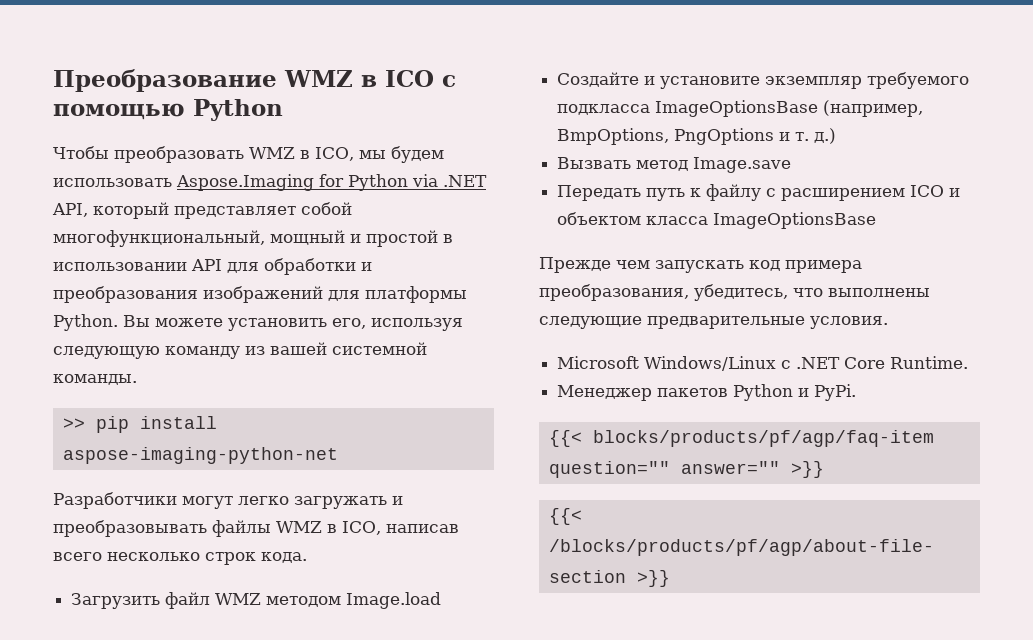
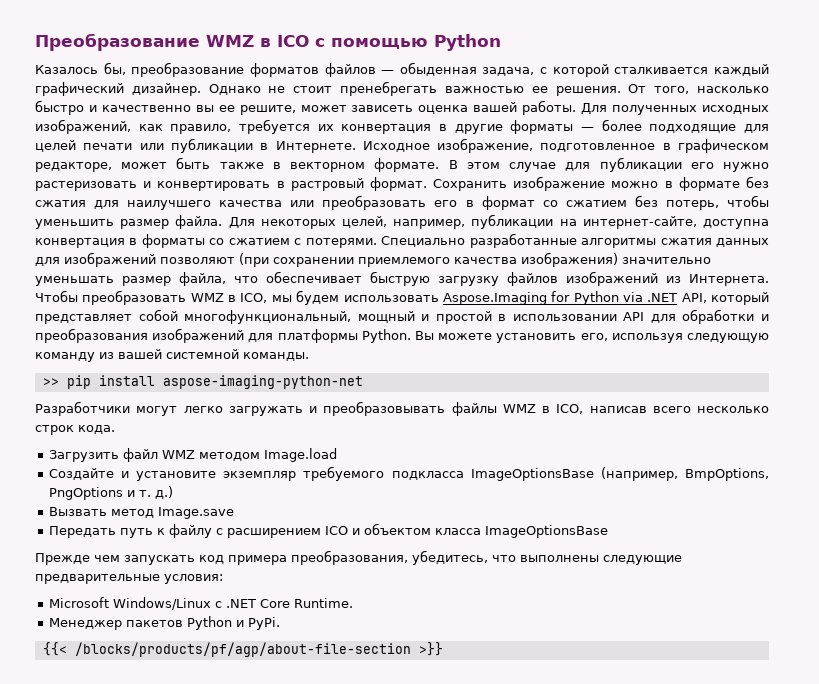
+ Казалось бы, преобразование форматов файлов — обыденная задача, с которой сталкивается каждый графический дизайнер. Однако не стоит пренебрегать важностью ее решения. От того, насколько быстро и качественно вы ее решите, может зависеть оценка вашей работы. Для полученных исходных изображений, как правило, требуется их конвертация в другие форматы — более подходящие для целей печати или публикации в Интернете. Исходное изображение, подготовленное в графическом редакторе, может быть также в векторном формате. В этом случае для публикации его нужно растеризовать и конвертировать в растровый формат. Сохранить изображение можно в формате без сжатия для наилучшего качества или преобразовать его в формат со сжатием без потерь, чтобы уменьшить размер файла. Для некоторых целей, например, публикации на интернет-сайте, доступна конвертация в форматы со сжатием с потерями. Специально разработанные алгоритмы сжатия данных для изображений позволяют (при сохранении приемлемого качества изображения) значительно уменьшать размер файла, что обеспечивает быструю загрузку файлов изображений из Интернета.
- Прежде чем запускать код примера преобразования, убедитесь, что выполнены следующие предварительные условия.
+ Прежде чем запускать код примера преобразования, убедитесь, что выполнены следующие предварительные условия:
- {{< blocks/products/pf/agp/faq-item question="" answer="" >}}

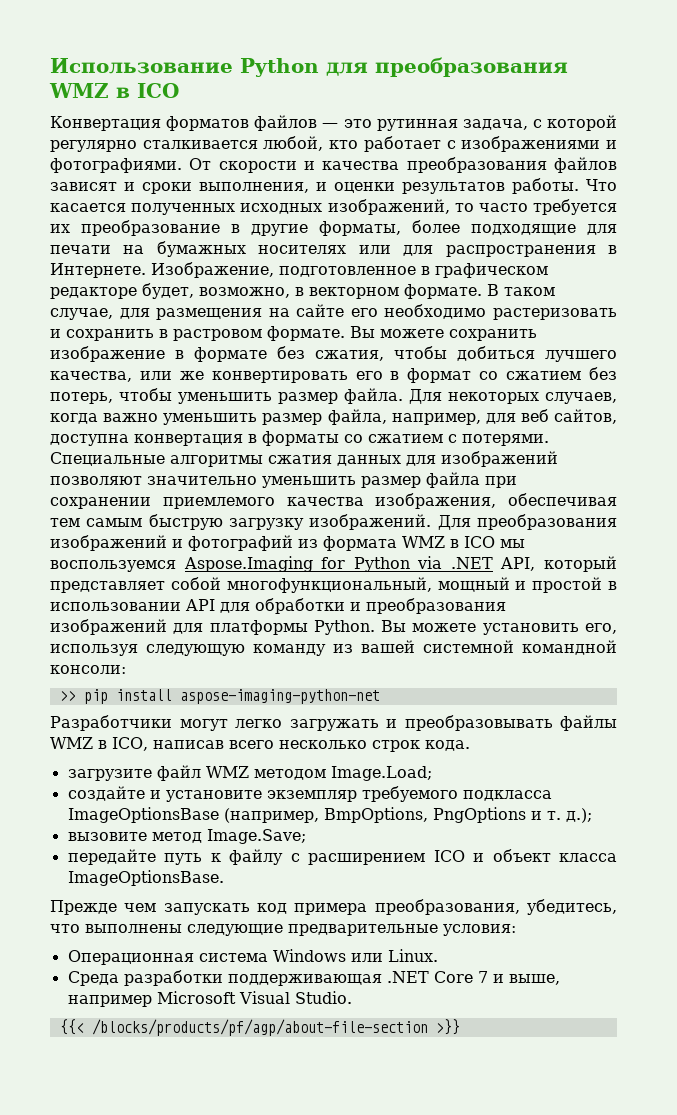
- Преобразование WMZ в ICO с помощью Python
- Казалось бы, преобразование форматов файлов — обыденная задача, с которой сталкивается каждый графический дизайнер. Однако не стоит пренебрегать важностью ее решения. От того, насколько быстро и качественно вы ее решите, может зависеть оценка вашей работы. Для полученных исходных изображений, как правило, требуется их конвертация в другие форматы — более подходящие для целей печати или публикации в Интернете. Исходное изображение, подготовленное в графическом редакторе, может быть также в векторном формате. В этом случае для публикации его нужно растеризовать и конвертировать в растровый формат. Сохранить изображение можно в формате без сжатия для наилучшего качества или преобразовать его в формат со сжатием без потерь, чтобы уменьшить размер файла.
+ Использование Python для преобразования WMZ в ICO
+ Конвертация форматов файлов — это рутинная задача, с которой регулярно сталкивается любой, кто работает с изображениями и фотографиями. От скорости и качества преобразования файлов зависят и сроки выполнения, и оценки результатов работы. Что касается полученных исходных изображений, то часто требуется их преобразование в другие форматы, более подходящие для печати на бумажных носителях или для распространения в Интернете. Изображение, подготовленное в графическом редакторе будет, возможно, в векторном формате. В таком случае, для размещения на сайте его необходимо растеризовать и сохранить в растровом формате. Вы можете сохранить изображение в формате без сжатия, чтобы добиться лучшего качества, или же конвертировать его в формат со сжатием без потерь, чтобы уменьшить размер файла.
- Для некоторых целей, например, публикации на интернет-сайте, доступна конвертация в форматы со сжатием с потерями.
+ Для некоторых случаев, когда важно уменьшить размер файла, например, для веб сайтов, доступна конвертация в форматы со сжатием с потерями.
- Специально разработанные алгоритмы сжатия данных для изображений позволяют (при сохранении приемлемого качества изображения) значительно уменьшать размер файла, что обеспечивает быструю загрузку файлов изображений из Интернета. Чтобы преобразовать WMZ в ICO, мы будем использовать Aspose.Imaging for Python via .NET API, который представляет собой многофункциональный, мощный и простой в использовании API для обработки и преобразования изображений для платформы Python.
+ Специальные алгоритмы сжатия данных для изображений позволяют значительно уменьшить размер файла при сохранении приемлемого качества изображения, обеспечивая тем самым быструю загрузку изображений. Для преобразования изображений и фотографий из формата WMZ в ICO мы воспользуемся Aspose.Imaging for Python via .NET API, который представляет собой многофункциональный, мощный и простой в использовании API для обработки и преобразования изображений для платформы Python.
- Вы можете установить его, используя следующую команду из вашей системной команды.
+ Вы можете установить его, используя следующую команду из вашей системной командной консоли:
- Загрузить файл WMZ методом Image.load
- Создайте и установите экземпляр требуемого подкласса ImageOptionsBase (например, BmpOptions, PngOptions и т. д.)
- Вызвать метод Image.save
- Передать путь к файлу с расширением ICO и объектом класса ImageOptionsBase
+ загрузите файл WMZ методом Image.Load;
+ создайте и установите экземпляр требуемого подкласса ImageOptionsBase (например, BmpOptions, PngOptions и т. д.);
+ вызовите метод Image.Save;
+ передайте путь к файлу с расширением ICO и объект класса ImageOptionsBase.
- Microsoft Windows/Linux с .NET Core Runtime.
- Менеджер пакетов Python и PyPi.
+ Операционная система Windows или Linux.
+ Среда разработки поддерживающая .NET Core 7 и выше, например Microsoft Visual Studio.

